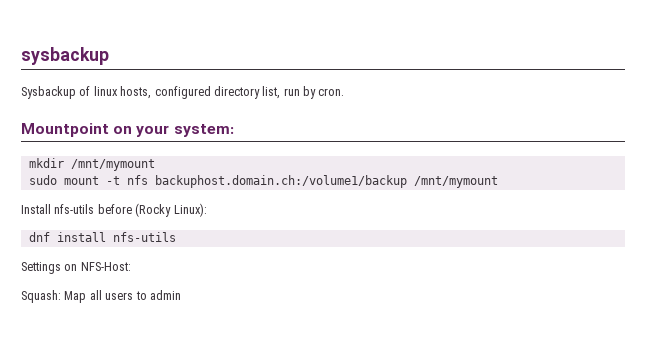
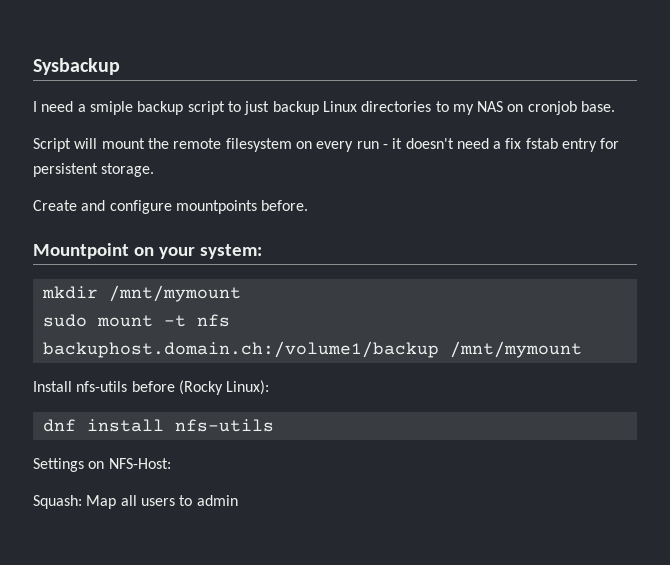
- sysbackup
- Sysbackup of linux hosts, configured directory list, run by cron.
+ Sysbackup
+ I need a smiple backup script to just backup Linux directories to my NAS on cronjob base.
+ Script will mount the remote filesystem on every run - it doesn't need a fix fstab entry for persistent storage.
+ Create and configure mountpoints before.

